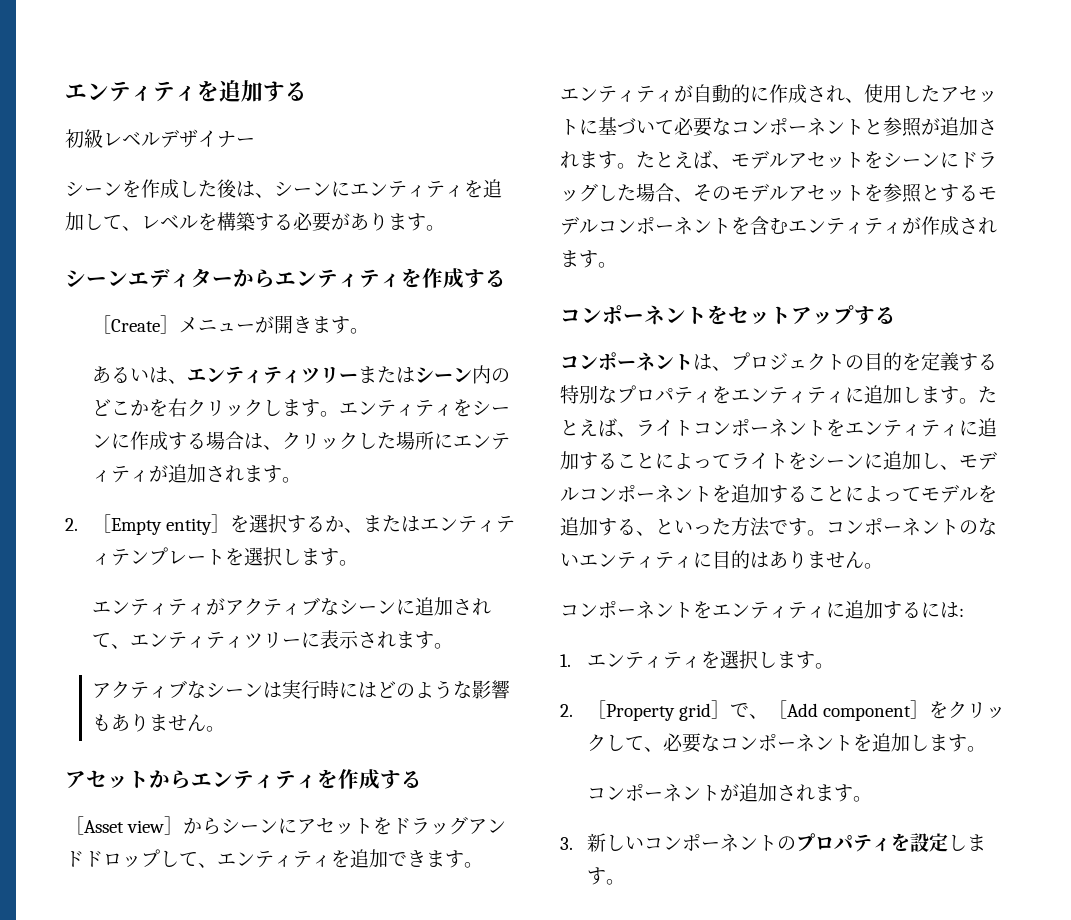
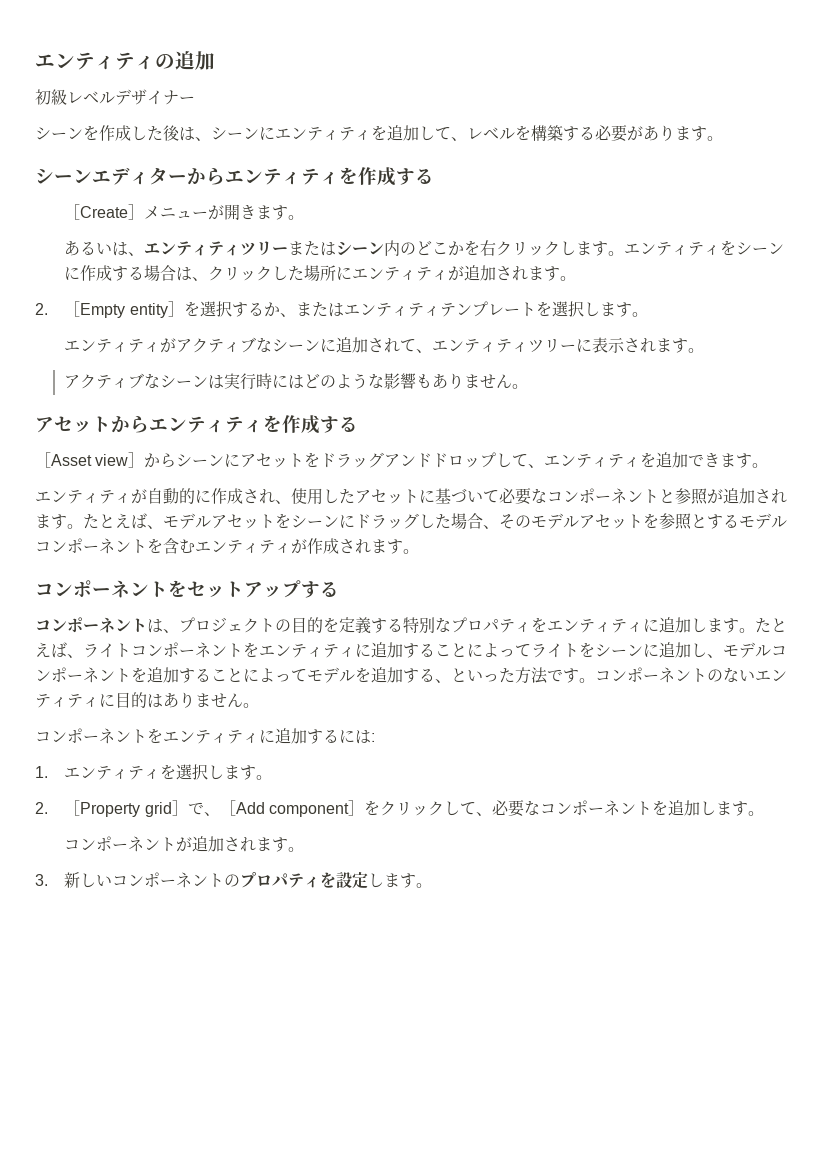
- エンティティを追加する
+ エンティティの追加

